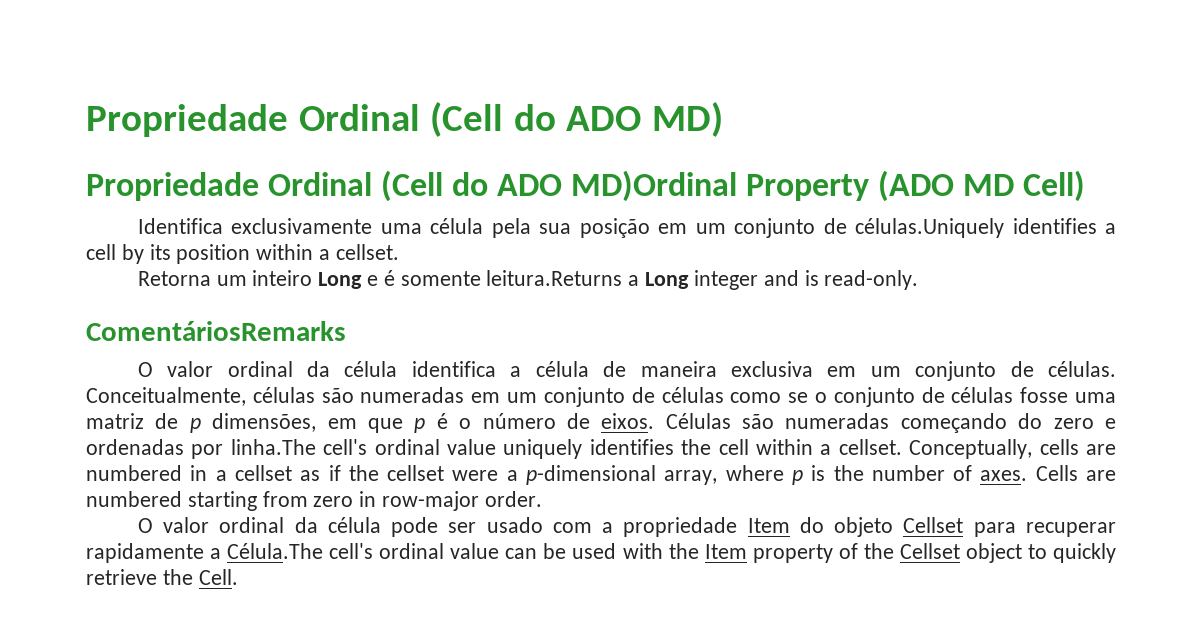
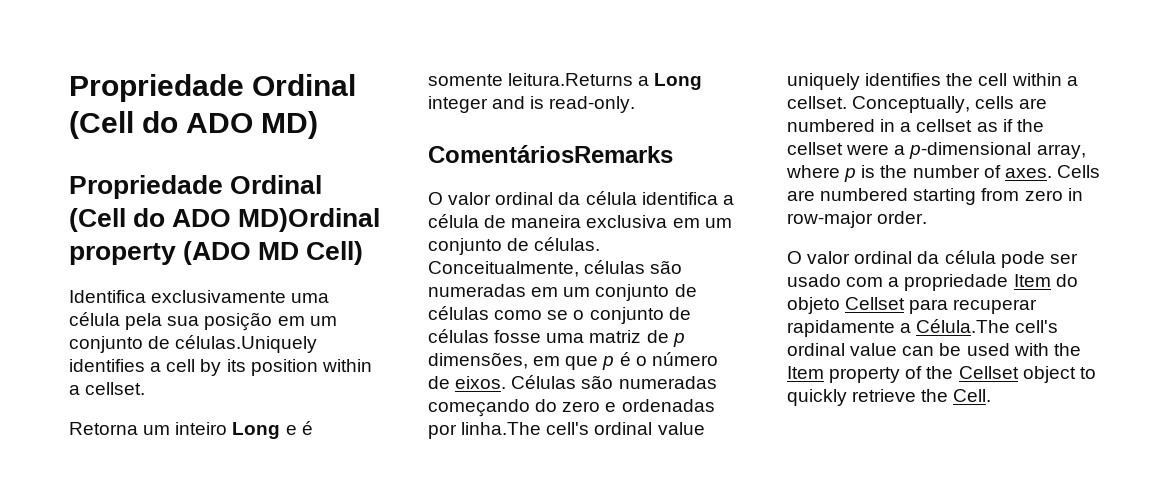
- Propriedade Ordinal (Cell do ADO MD)Ordinal Property (ADO MD Cell)
+ Propriedade Ordinal (Cell do ADO MD)Ordinal property (ADO MD Cell)

